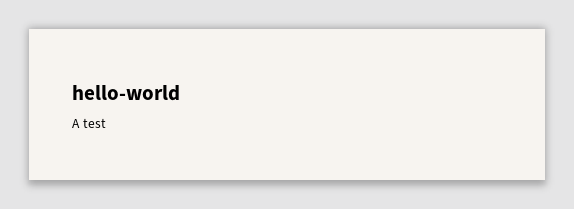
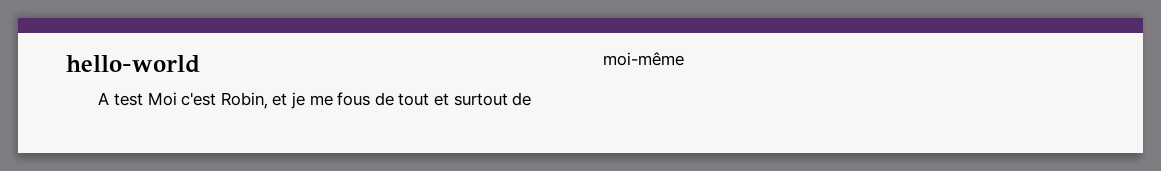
- A test
+ A test Moi c'est Robin, et je me fous de tout et surtout de moi-même

